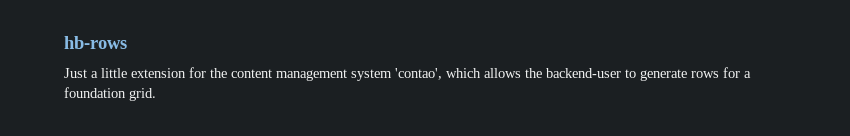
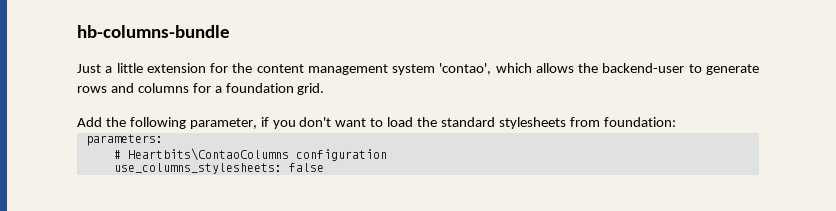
- hb-rows
+ hb-columns-bundle
- Just a little extension for the content management system 'contao', which allows the backend-user to generate rows for a foundation grid.
+ Just a little extension for the content management system 'contao', which allows the backend-user to generate rows and columns for a foundation grid.
+ Add the following parameter, if you don't want to load the standard stylesheets from foundation:
+ parameters:
+ # Heartbits\ContaoColumns configuration
+ use_columns_stylesheets: false

